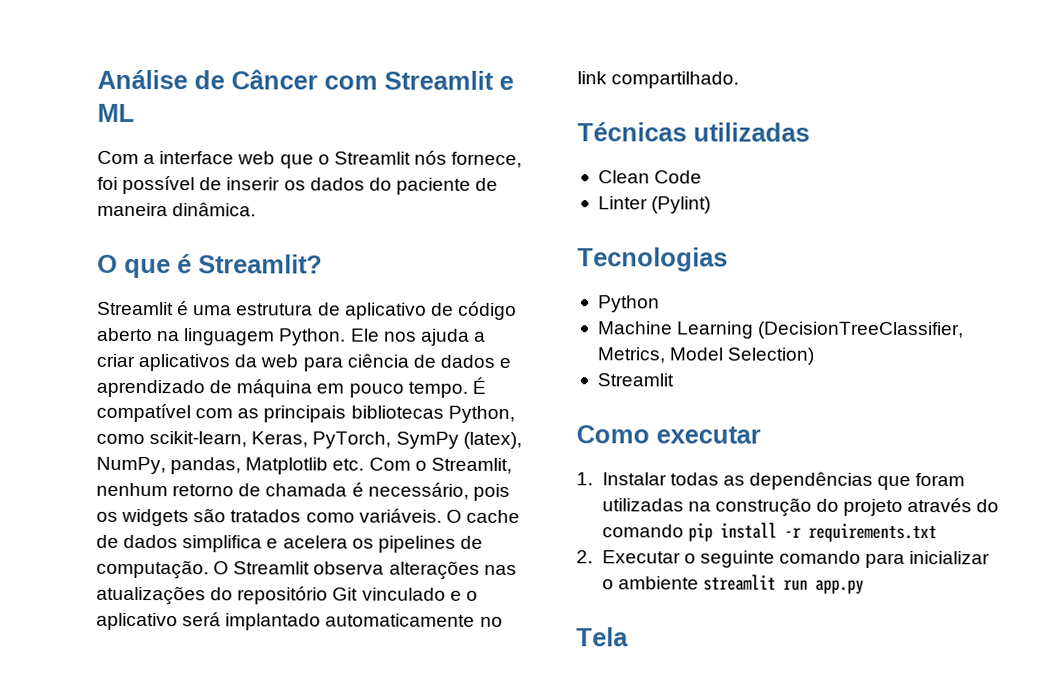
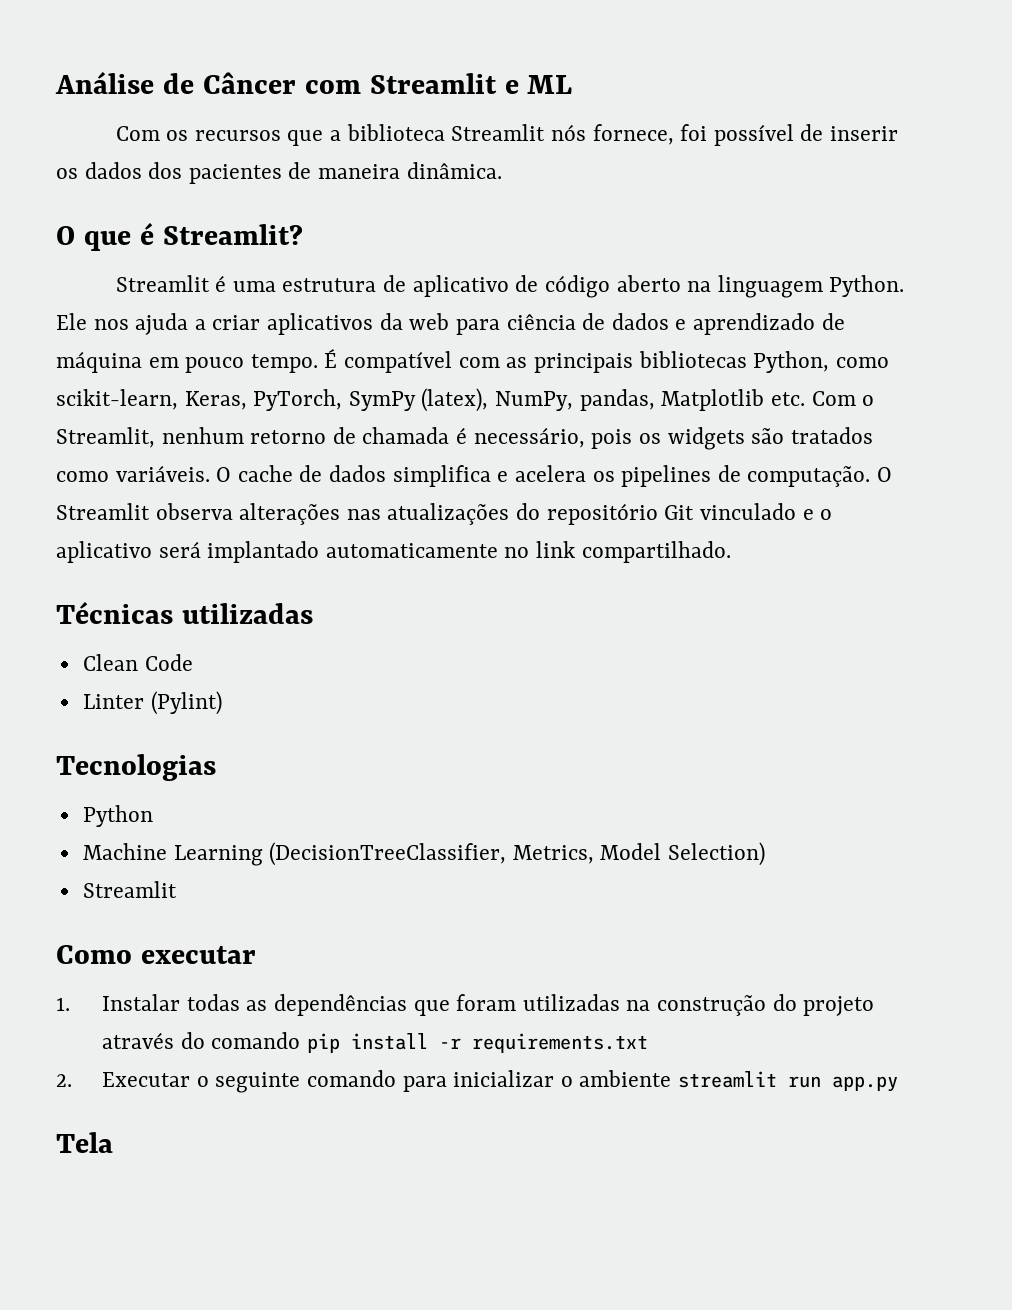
- Com a interface web que o Streamlit nós fornece, foi possível de inserir os dados do paciente de maneira dinâmica.
+ Com os recursos que a biblioteca Streamlit nós fornece, foi possível de inserir os dados dos pacientes de maneira dinâmica.

